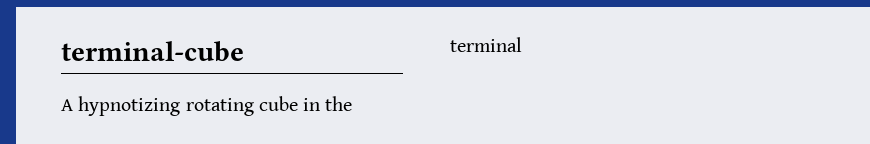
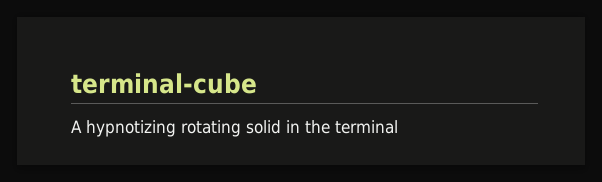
- A hypnotizing rotating cube in the terminal
+ A hypnotizing rotating solid in the terminal

